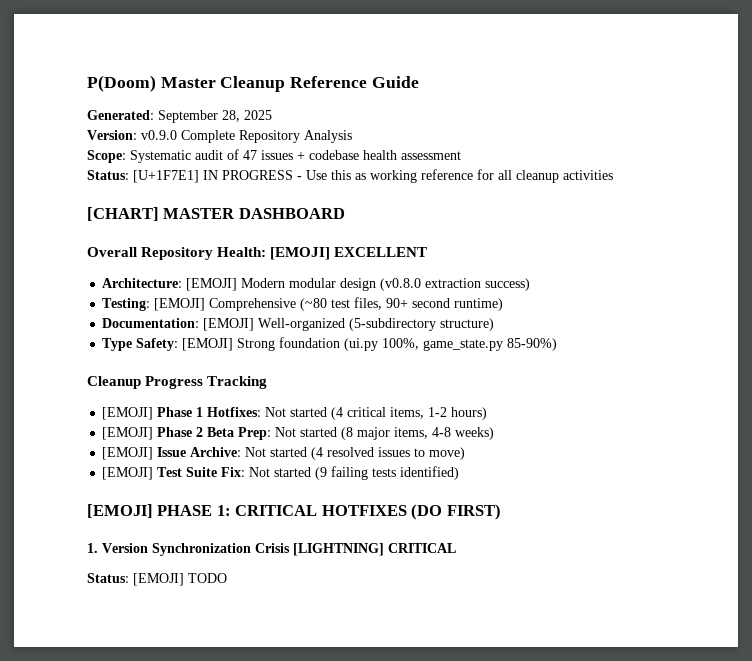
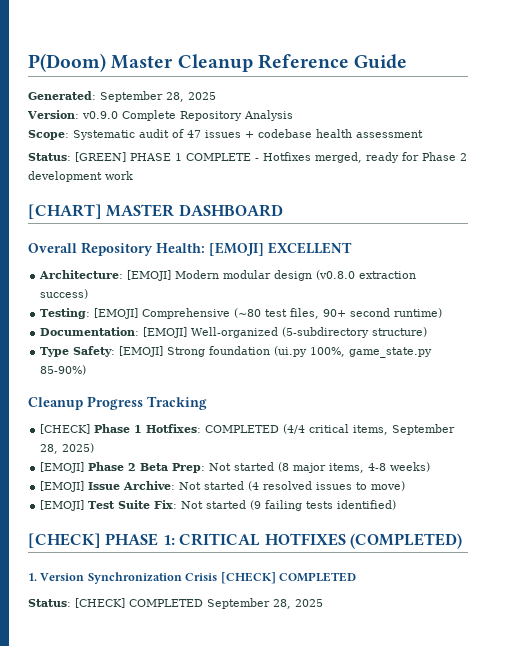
- Status: [U+1F7E1] IN PROGRESS - Use this as working reference for all cleanup activities
+ Status: [GREEN] PHASE 1 COMPLETE - Hotfixes merged, ready for Phase 2 development work
- [EMOJI] Phase 1 Hotfixes: Not started (4 critical items, 1-2 hours)
+ [CHECK] Phase 1 Hotfixes: COMPLETED (4/4 critical items, September 28, 2025)
- [EMOJI] PHASE 1: CRITICAL HOTFIXES (DO FIRST)
+ [CHECK] PHASE 1: CRITICAL HOTFIXES (COMPLETED)
- 1. Version Synchronization Crisis [LIGHTNING] CRITICAL
- Status: [EMOJI] TODO
+ 1. Version Synchronization Crisis [CHECK] COMPLETED
+ Status: [CHECK] COMPLETED September 28, 2025

